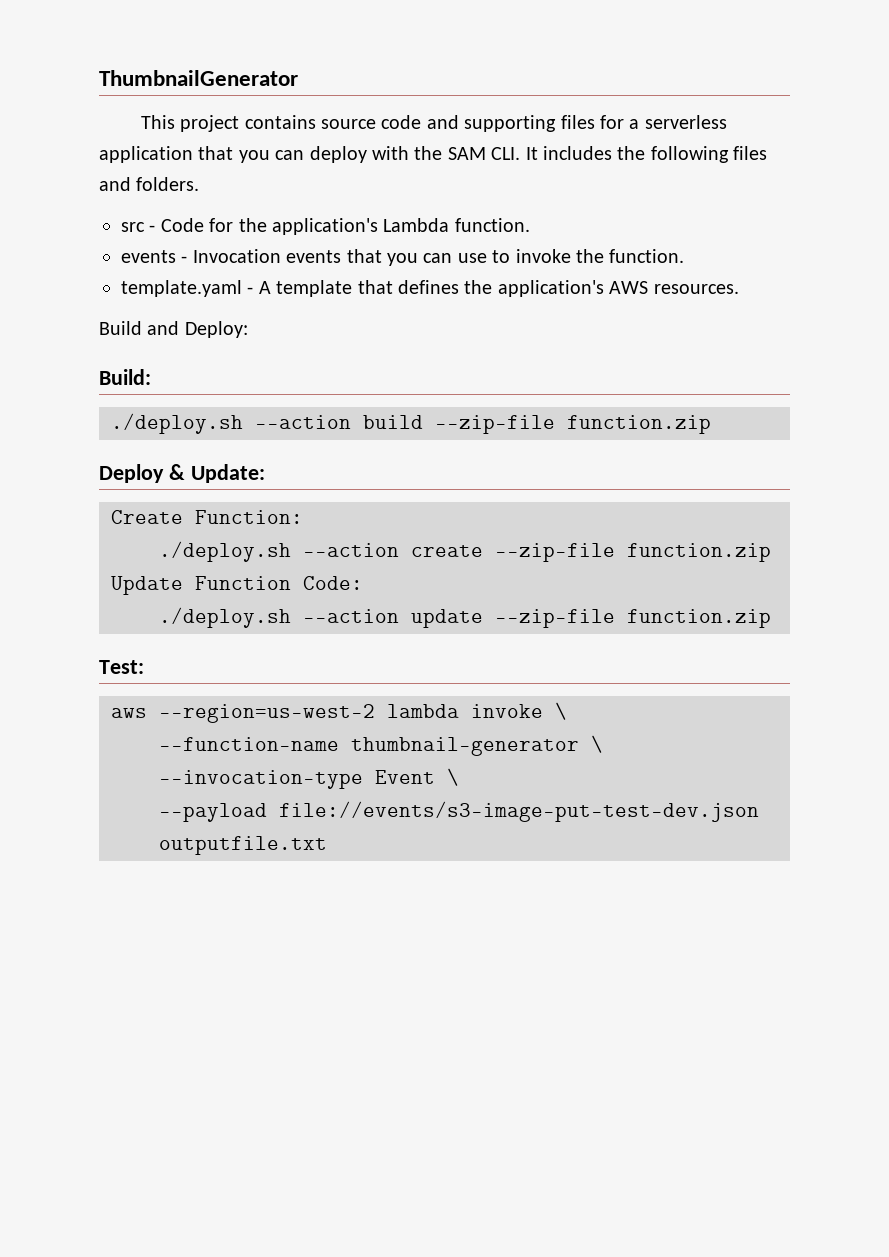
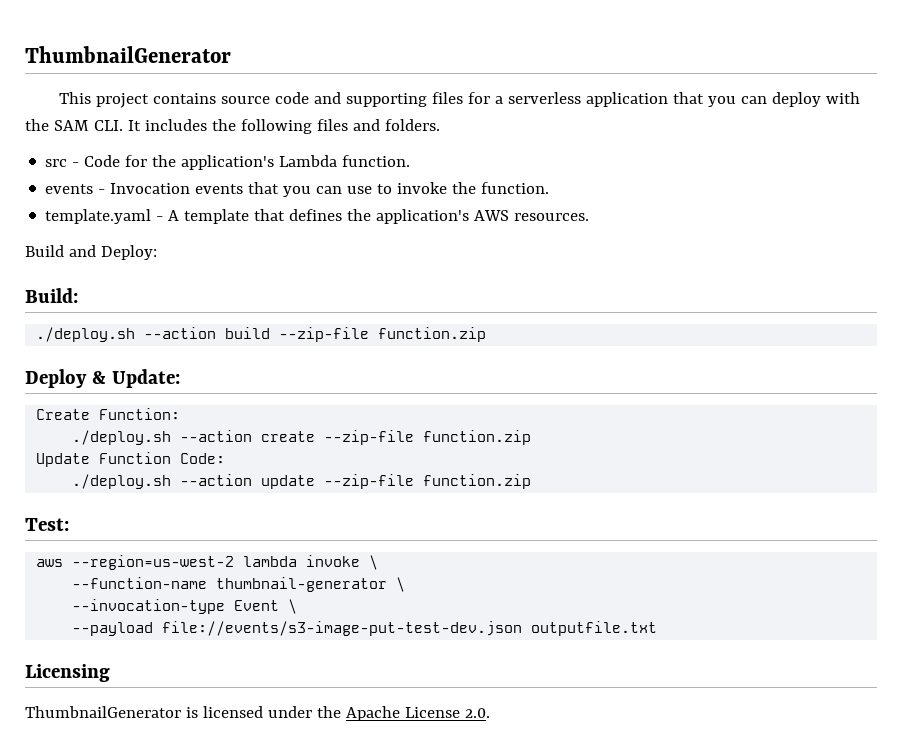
+ Licensing
+ ThumbnailGenerator is licensed under the Apache License 2.0.

